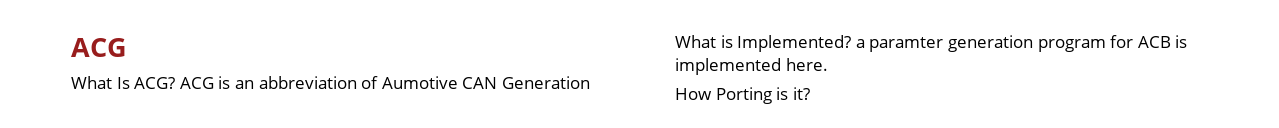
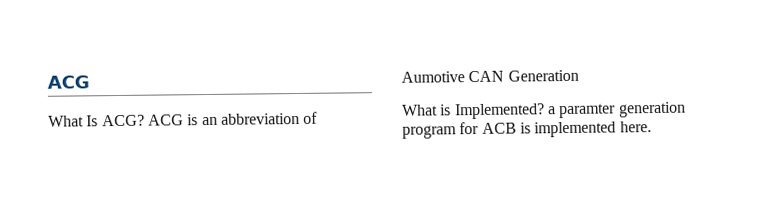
- How Porting is it?

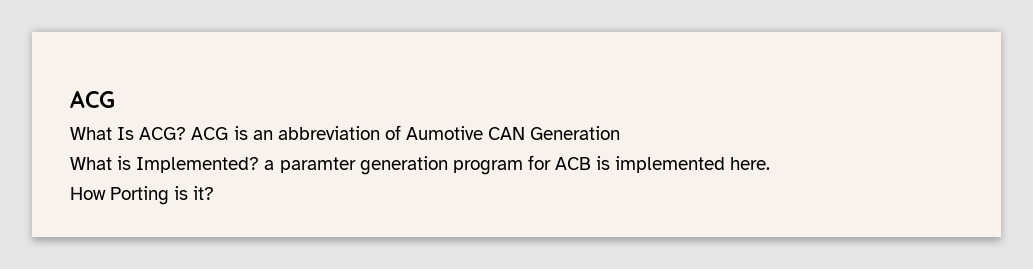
+ How Porting is it?

